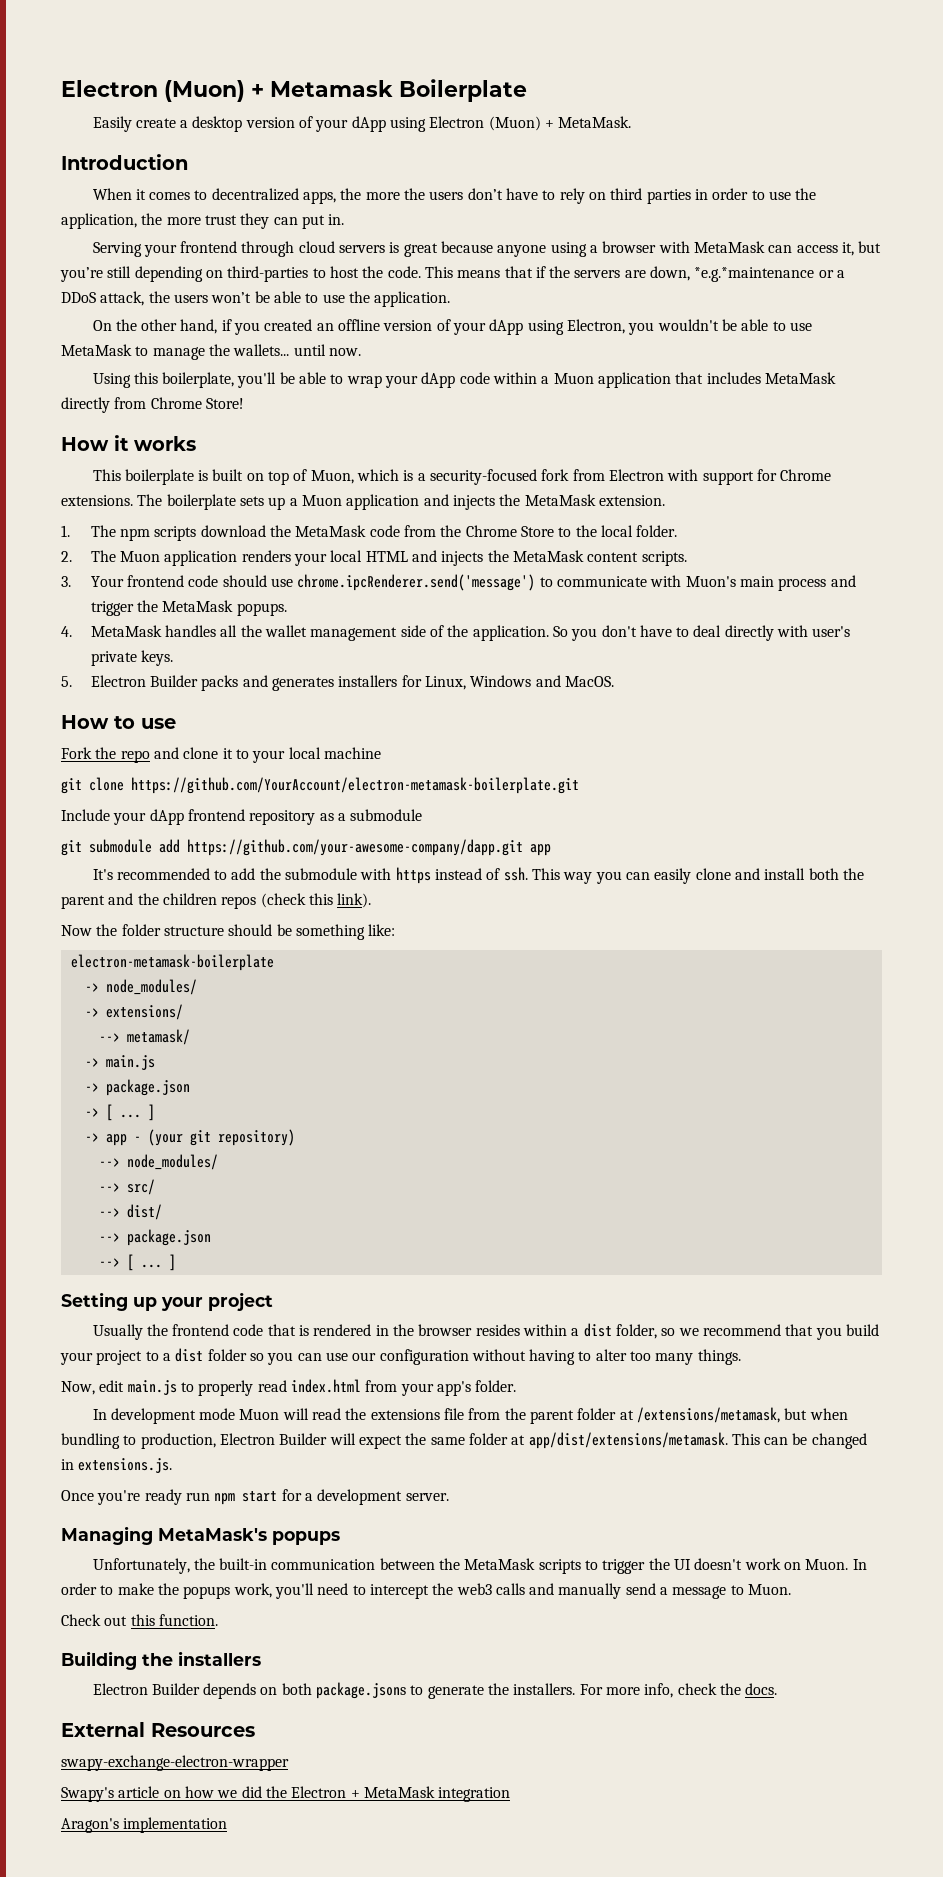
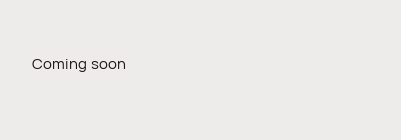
- Electron (Muon) + Metamask Boilerplate
- Easily create a desktop version of your dApp using Electron (Muon) + MetaMask.
- Introduction
- When it comes to decentralized apps, the more the users don’t have to rely on third parties in order to use the application, the more trust they can put in.
- Serving your frontend through cloud servers is great because anyone using a browser with MetaMask can access it, but you’re still depending on third-parties to host the code. This means that if the servers are down, *e.g.*maintenance or a DDoS attack, the users won’t be able to use the application.
- On the other hand, if you created an offline version of your dApp using Electron, you wouldn't be able to use MetaMask to manage the wallets... until now.
- Using this boilerplate, you'll be able to wrap your dApp code within a Muon application that includes MetaMask directly from Chrome Store!
- How it works
- This boilerplate is built on top of Muon, which is a security-focused fork from Electron with support for Chrome extensions. The boilerplate sets up a Muon application and injects the MetaMask extension.
- 1. The npm scripts download the MetaMask code from the Chrome Store to the local folder.
- 2. The Muon application renders your local HTML and injects the MetaMask content scripts.
- 3. Your frontend code should use chrome.ipcRenderer.send('message') to communicate with Muon's main process and trigger the MetaMask popups.
- 4. MetaMask handles all the wallet management side of the application. So you don't have to deal directly with user's private keys.
- 5. Electron Builder packs and generates installers for Linux, Windows and MacOS.
- How to use
- Fork the repo and clone it to your local machine
- git clone https://github.com/YourAccount/electron-metamask-boilerplate.git
- Include your dApp frontend repository as a submodule
- git submodule add https://github.com/your-awesome-company/dapp.git app
- It's recommended to add the submodule with https instead of ssh. This way you can easily clone and install both the parent and the children repos (check this link).
- Now the folder structure should be something like:
- electron-metamask-boilerplate
- -> node_modules/
- -> extensions/
- --> metamask/
- -> main.js
- -> package.json
- -> [ ... ]
- -> app - (your git repository)
- --> node_modules/
- --> src/
- --> dist/
- --> package.json
- --> [ ... ]
- Setting up your project
- Usually the frontend code that is rendered in the browser resides within a dist folder, so we recommend that you build your project to a dist folder so you can use our configuration without having to alter too many things.
- Now, edit main.js to properly read index.html from your app's folder.
- In development mode Muon will read the extensions file from the parent folder at /extensions/metamask, but when bundling to production, Electron Builder will expect the same folder at app/dist/extensions/metamask. This can be changed in extensions.js.
- Once you're ready run npm start for a development server.
- Managing MetaMask's popups
- Unfortunately, the built-in communication between the MetaMask scripts to trigger the UI doesn't work on Muon. In order to make the popups work, you'll need to intercept the web3 calls and manually send a message to Muon.
- Check out this function.
- Building the installers
- Electron Builder depends on both package.jsons to generate the installers. For more info, check the docs.
- External Resources
- swapy-exchange-electron-wrapper
- Swapy's article on how we did the Electron + MetaMask integration
- Aragon's implementation
+ Coming soon

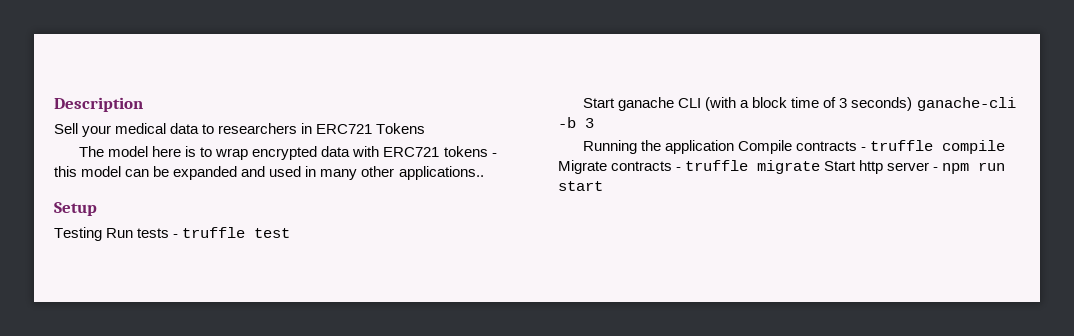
- Coming soon
+ Description
+ Sell your medical data to researchers in ERC721 Tokens
+ The model here is to wrap encrypted data with ERC721 tokens - this model can be expanded and used in many other applications..
+ Setup
+ Testing Run tests - truffle test
+ Start ganache CLI (with a block time of 3 seconds) ganache-cli -b 3
+ Running the application Compile contracts - truffle compile Migrate contracts - truffle migrate Start http server - npm run start

